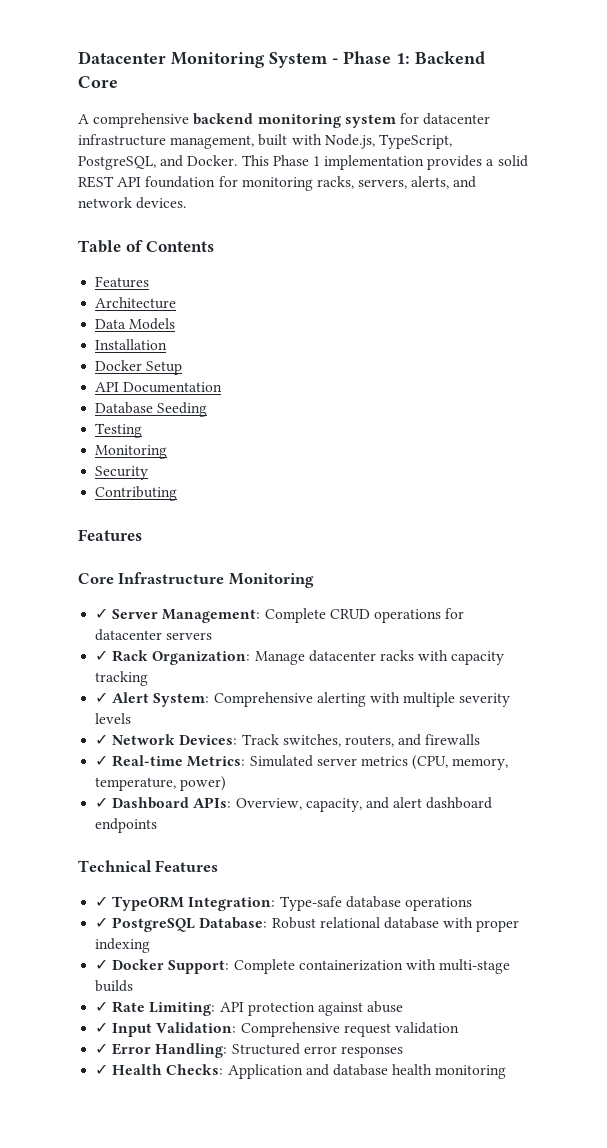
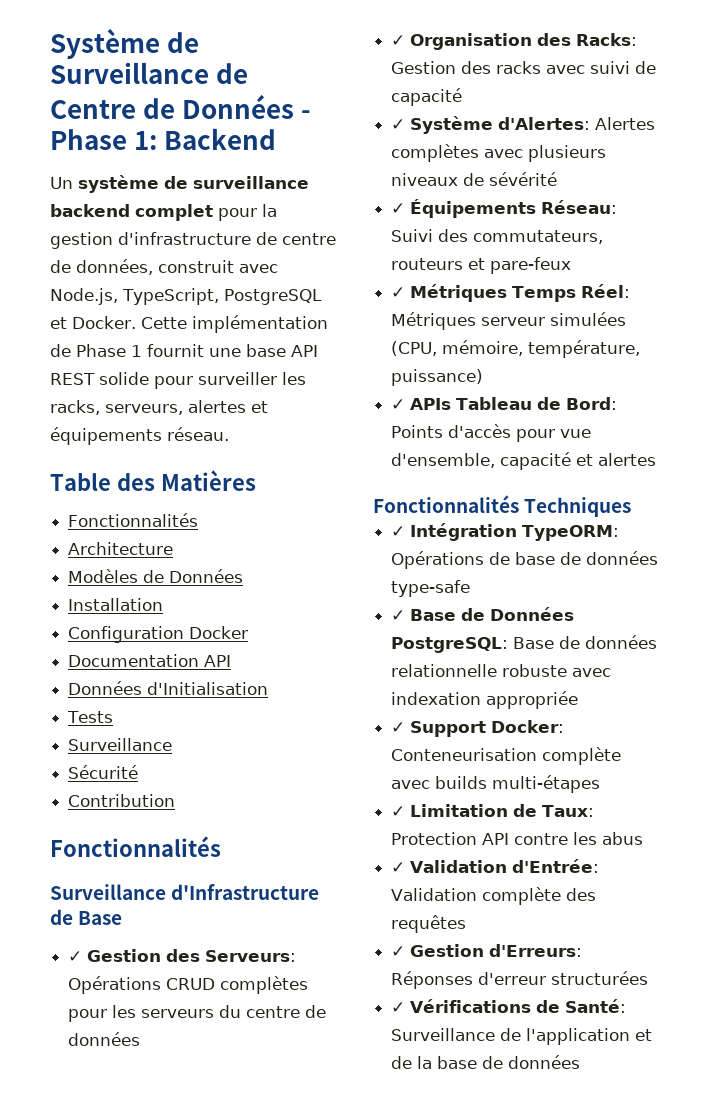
- Datacenter Monitoring System - Phase 1: Backend Core
- A comprehensive backend monitoring system for datacenter infrastructure management, built with Node.js, TypeScript, PostgreSQL, and Docker. This Phase 1 implementation provides a solid REST API foundation for monitoring racks, servers, alerts, and network devices.
- Table of Contents
- Features
+ Système de Surveillance de Centre de Données - Phase 1: Backend
+ Un système de surveillance backend complet pour la gestion d'infrastructure de centre de données, construit avec Node.js, TypeScript, PostgreSQL et Docker. Cette implémentation de Phase 1 fournit une base API REST solide pour surveiller les racks, serveurs, alertes et équipements réseau.
+ Table des Matières
+ Fonctionnalités
  Architecture
- Data Models
+ Modèles de Données
- Docker Setup
- API Documentation
- Database Seeding
- Testing
- Monitoring
- Security
- Contributing
- Features
- Core Infrastructure Monitoring
- ✓ Server Management: Complete CRUD operations for datacenter servers
- ✓ Rack Organization: Manage datacenter racks with capacity tracking
- ✓ Alert System: Comprehensive alerting with multiple severity levels
- ✓ Network Devices: Track switches, routers, and firewalls
- ✓ Real-time Metrics: Simulated server metrics (CPU, memory, temperature, power)
- ✓ Dashboard APIs: Overview, capacity, and alert dashboard endpoints
- Technical Features
- ✓ TypeORM Integration: Type-safe database operations
- ✓ PostgreSQL Database: Robust relational database with proper indexing
- ✓ Docker Support: Complete containerization with multi-stage builds
- ✓ Rate Limiting: API protection against abuse
- ✓ Input Validation: Comprehensive request validation
- ✓ Error Handling: Structured error responses
- ✓ Health Checks: Application and database health monitoring
+ Configuration Docker
+ Documentation API
+ Données d'Initialisation
+ Tests
+ Surveillance
+ Sécurité
+ Contribution
+ Fonctionnalités
+ Surveillance d'Infrastructure de Base
+ ✓ Gestion des Serveurs: Opérations CRUD complètes pour les serveurs du centre de données
+ ✓ Organisation des Racks: Gestion des racks avec suivi de capacité
+ ✓ Système d'Alertes: Alertes complètes avec plusieurs niveaux de sévérité
+ ✓ Équipements Réseau: Suivi des commutateurs, routeurs et pare-feux
+ ✓ Métriques Temps Réel: Métriques serveur simulées (CPU, mémoire, température, puissance)
+ ✓ APIs Tableau de Bord: Points d'accès pour vue d'ensemble, capacité et alertes
+ Fonctionnalités Techniques
+ ✓ Intégration TypeORM: Opérations de base de données type-safe
+ ✓ Base de Données PostgreSQL: Base de données relationnelle robuste avec indexation appropriée
+ ✓ Support Docker: Conteneurisation complète avec builds multi-étapes
+ ✓ Limitation de Taux: Protection API contre les abus
+ ✓ Validation d'Entrée: Validation complète des requêtes
+ ✓ Gestion d'Erreurs: Réponses d'erreur structurées
+ ✓ Vérifications de Santé: Surveillance de l'application et de la base de données

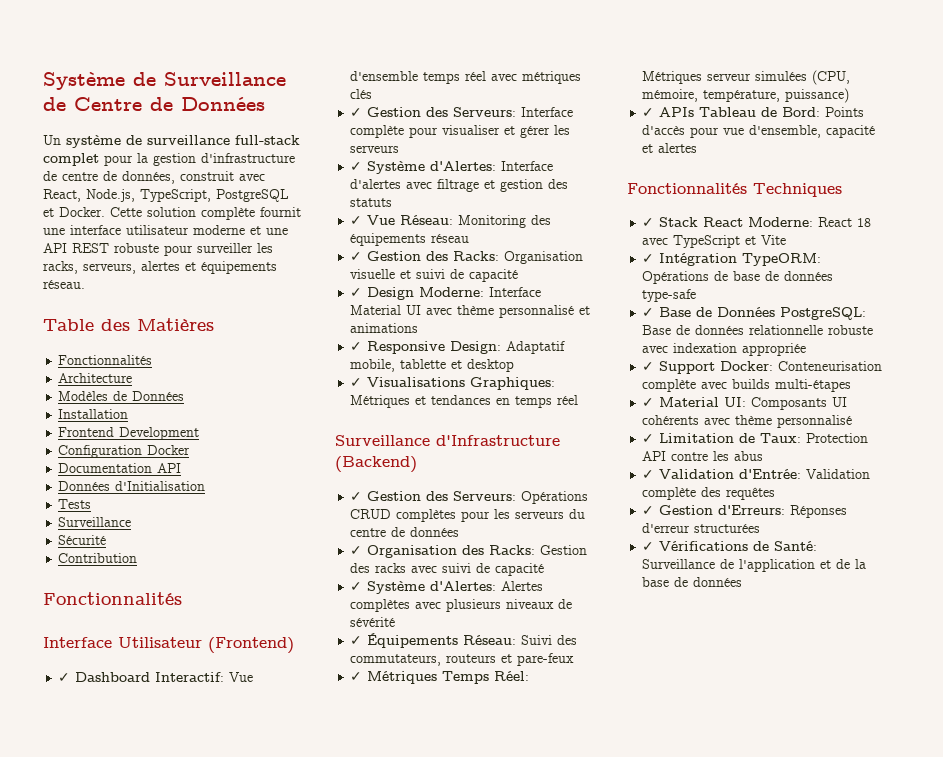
- Système de Surveillance de Centre de Données - Phase 1: Backend
+ Système de Surveillance de Centre de Données
- Un système de surveillance backend complet pour la gestion d'infrastructure de centre de données, construit avec Node.js, TypeScript, PostgreSQL et Docker.
+ Un système de surveillance full-stack complet pour la gestion d'infrastructure de centre de données, construit avec React, Node.js, TypeScript, PostgreSQL et Docker.
- Cette implémentation de Phase 1 fournit une base API REST solide pour surveiller les racks, serveurs, alertes et équipements réseau.
+ Cette solution complète fournit une interface utilisateur moderne et une API REST robuste pour surveiller les racks, serveurs, alertes et équipements réseau.
+ Frontend Development
+ Interface Utilisateur (Frontend)
+ ✓ Dashboard Interactif: Vue d'ensemble temps réel avec métriques clés
+ ✓ Gestion des Serveurs: Interface complète pour visualiser et gérer les serveurs
+ ✓ Système d'Alertes: Interface d'alertes avec filtrage et gestion des statuts
+ ✓ Vue Réseau: Monitoring des équipements réseau
+ ✓ Gestion des Racks: Organisation visuelle et suivi de capacité
+ ✓ Design Moderne: Interface Material UI avec thème personnalisé et animations
+ ✓ Responsive Design: Adaptatif mobile, tablette et desktop
+ ✓ Visualisations Graphiques: Métriques et tendances en temps réel
- Surveillance d'Infrastructure de Base
+ Surveillance d'Infrastructure (Backend)
+ ✓ Stack React Moderne: React 18 avec TypeScript et Vite
+ ✓ Material UI: Composants UI cohérents avec thème personnalisé

